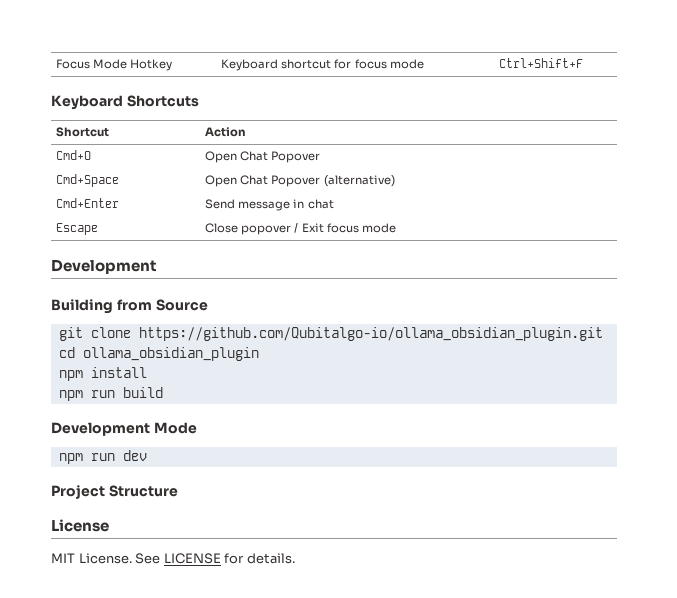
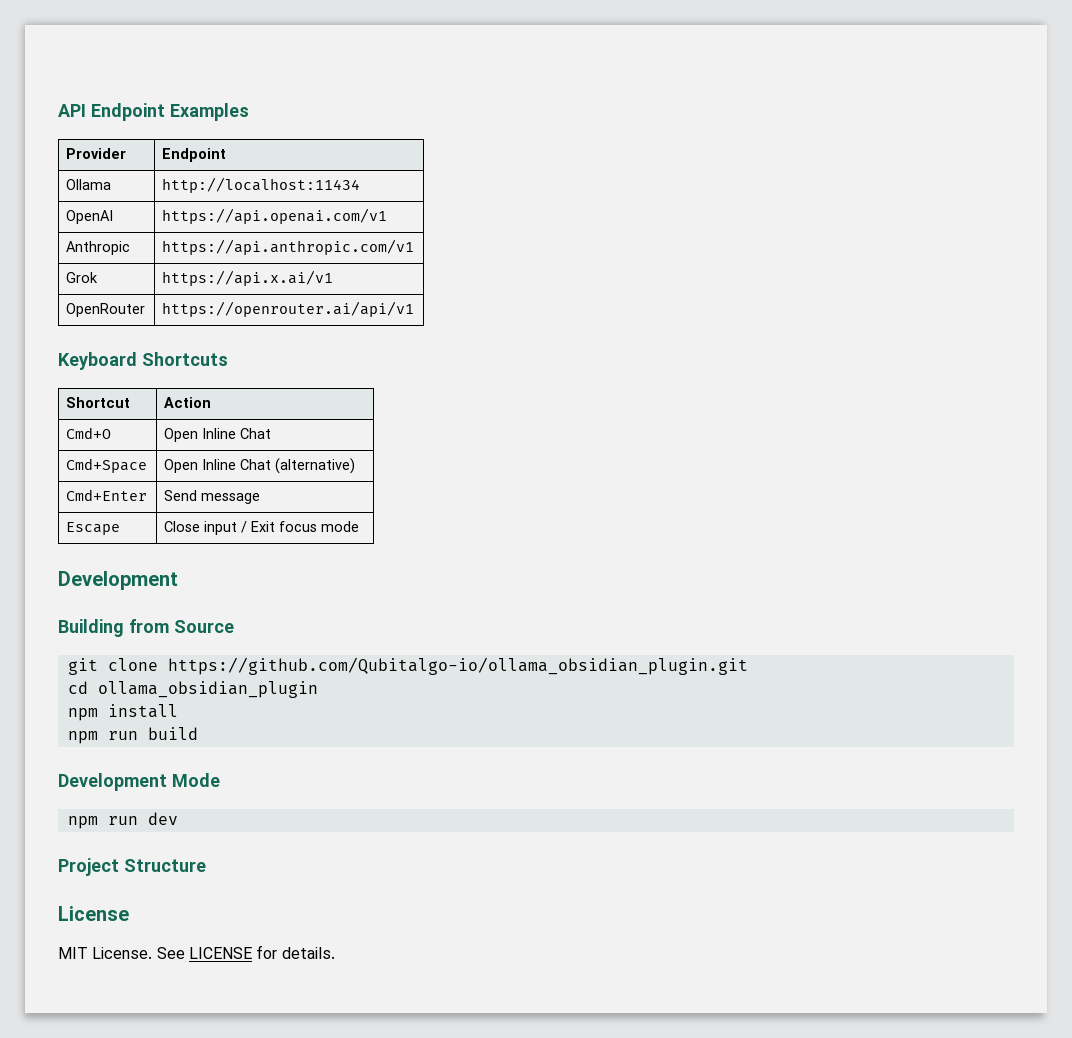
- Focus Mode Hotkey | Keyboard shortcut for focus mode | Ctrl+Shift+F
+ API Endpoint Examples
+ Provider | Endpoint
+ Ollama | http://localhost:11434
+ OpenAI | https://api.openai.com/v1
+ Anthropic | https://api.anthropic.com/v1
+ Grok | https://api.x.ai/v1
+ OpenRouter | https://openrouter.ai/api/v1
- Cmd+O | Open Chat Popover
+ Cmd+O | Open Inline Chat
- Cmd+Space | Open Chat Popover (alternative)
+ Cmd+Space | Open Inline Chat (alternative)
- Cmd+Enter | Send message in chat
+ Cmd+Enter | Send message
- Escape | Close popover / Exit focus mode
+ Escape | Close input / Exit focus mode

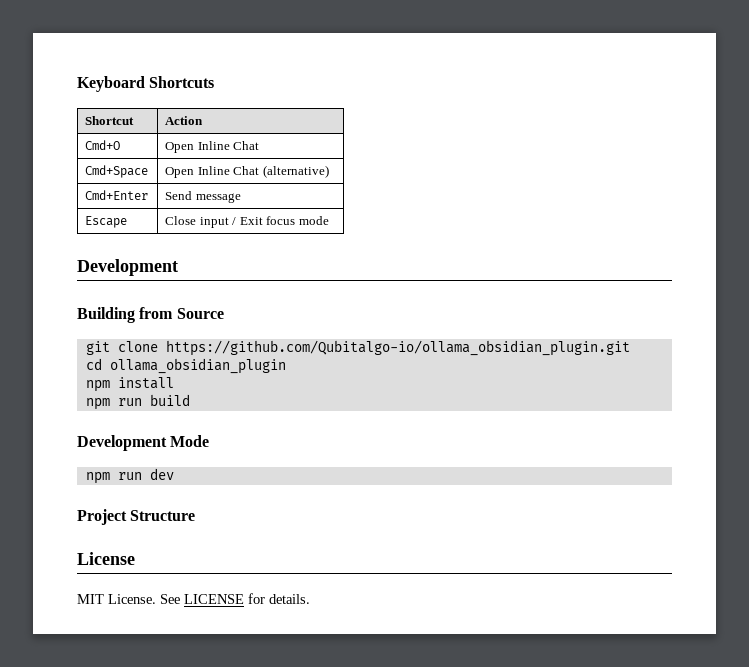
- API Endpoint Examples
- Provider | Endpoint
- Ollama | http://localhost:11434
- OpenAI | https://api.openai.com/v1
- Anthropic | https://api.anthropic.com/v1
- Grok | https://api.x.ai/v1
- OpenRouter | https://openrouter.ai/api/v1

